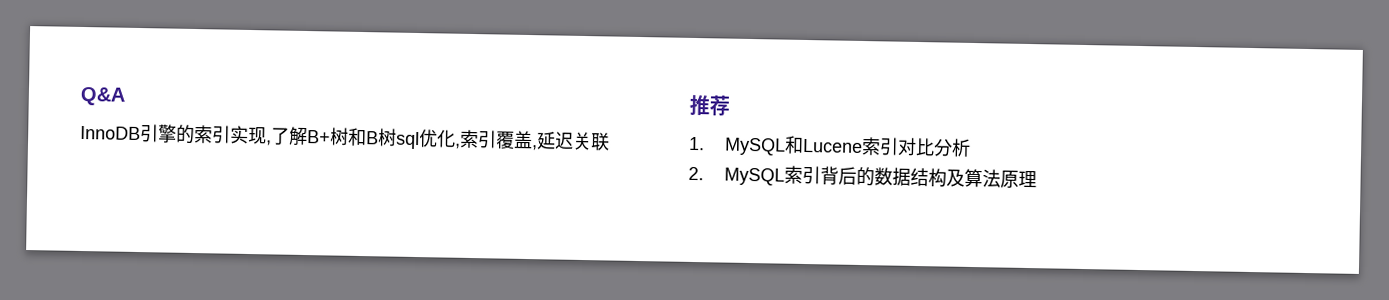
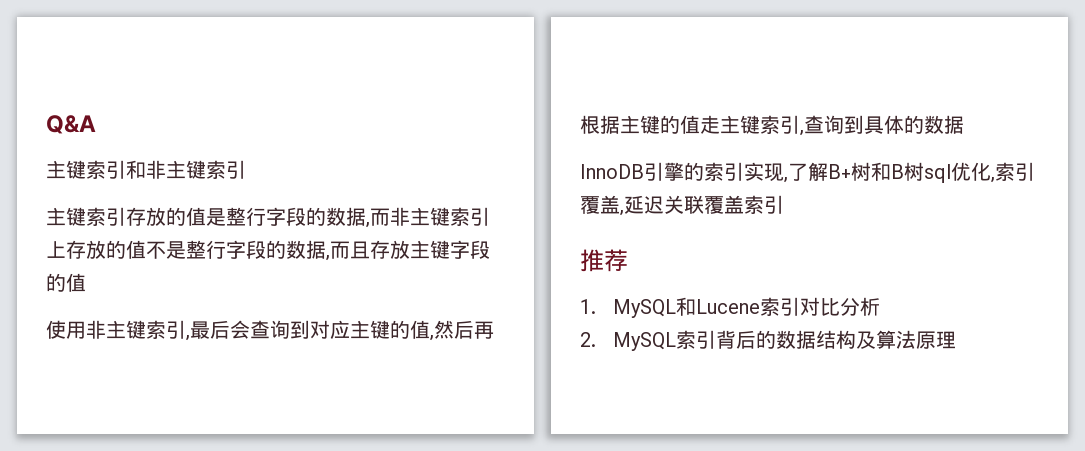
+ 主键索引和非主键索引
+ 主键索引存放的值是整行字段的数据,而非主键索引上存放的值不是整行字段的数据,而且存放主键字段的值
+ 使用非主键索引,最后会查询到对应主键的值,然后再根据主键的值走主键索引,查询到具体的数据
- InnoDB引擎的索引实现,了解B+树和B树sql优化,索引覆盖,延迟关联
+ InnoDB引擎的索引实现,了解B+树和B树sql优化,索引覆盖,延迟关联覆盖索引

